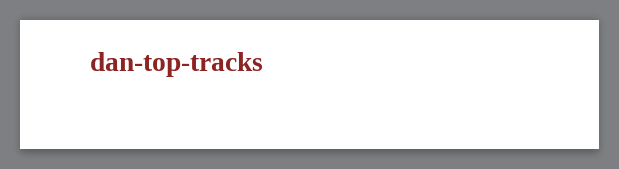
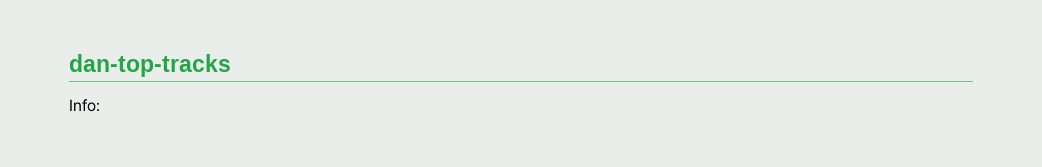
+ Info:

